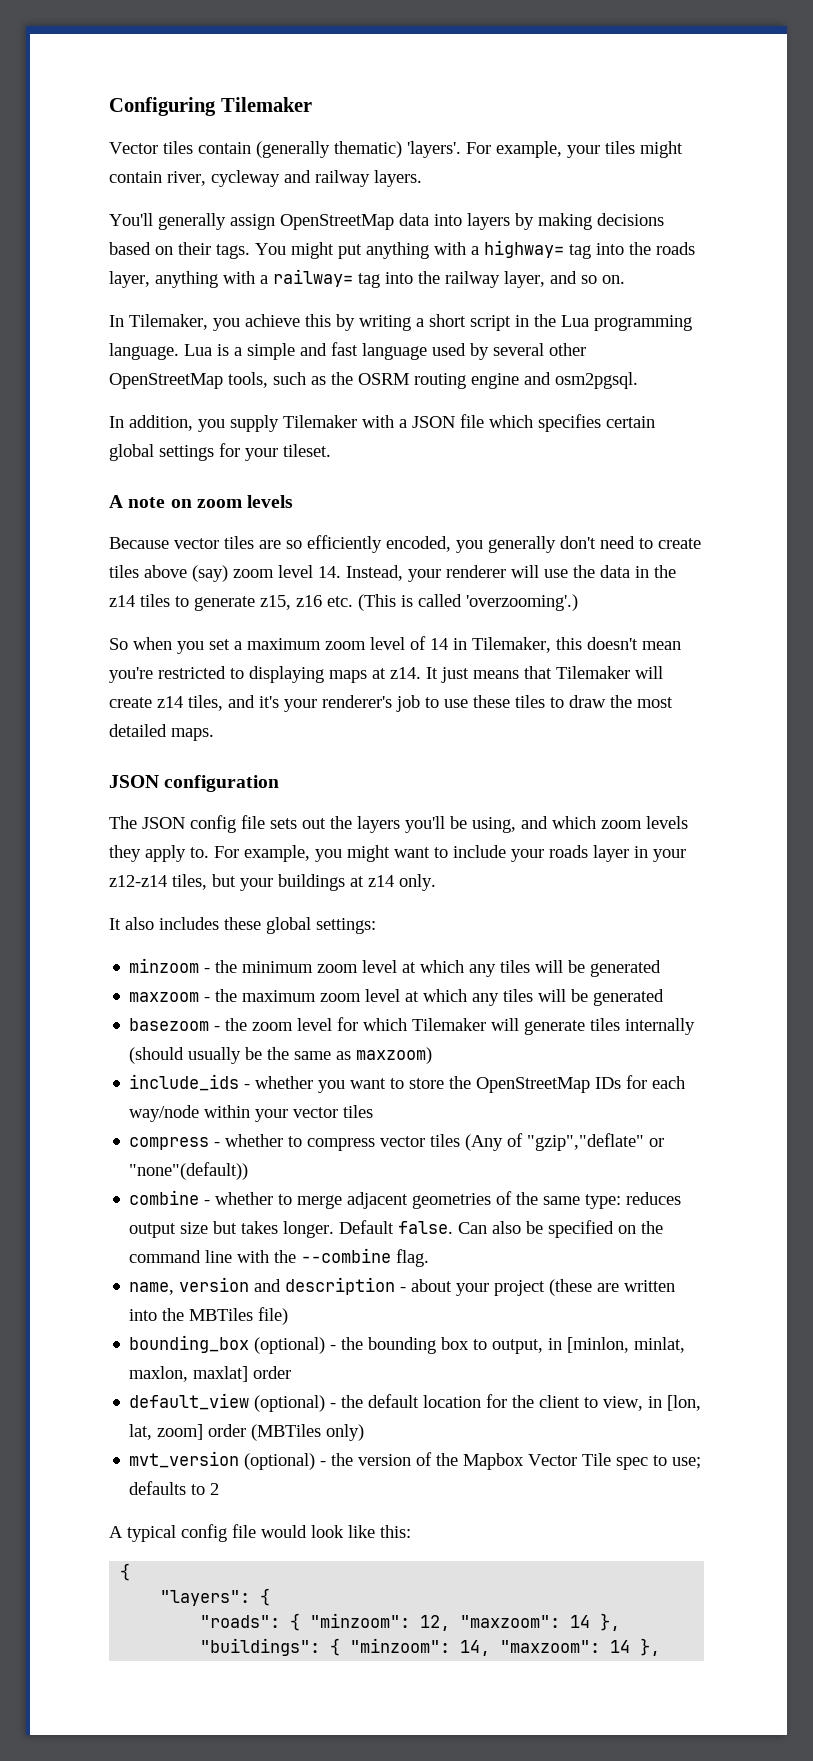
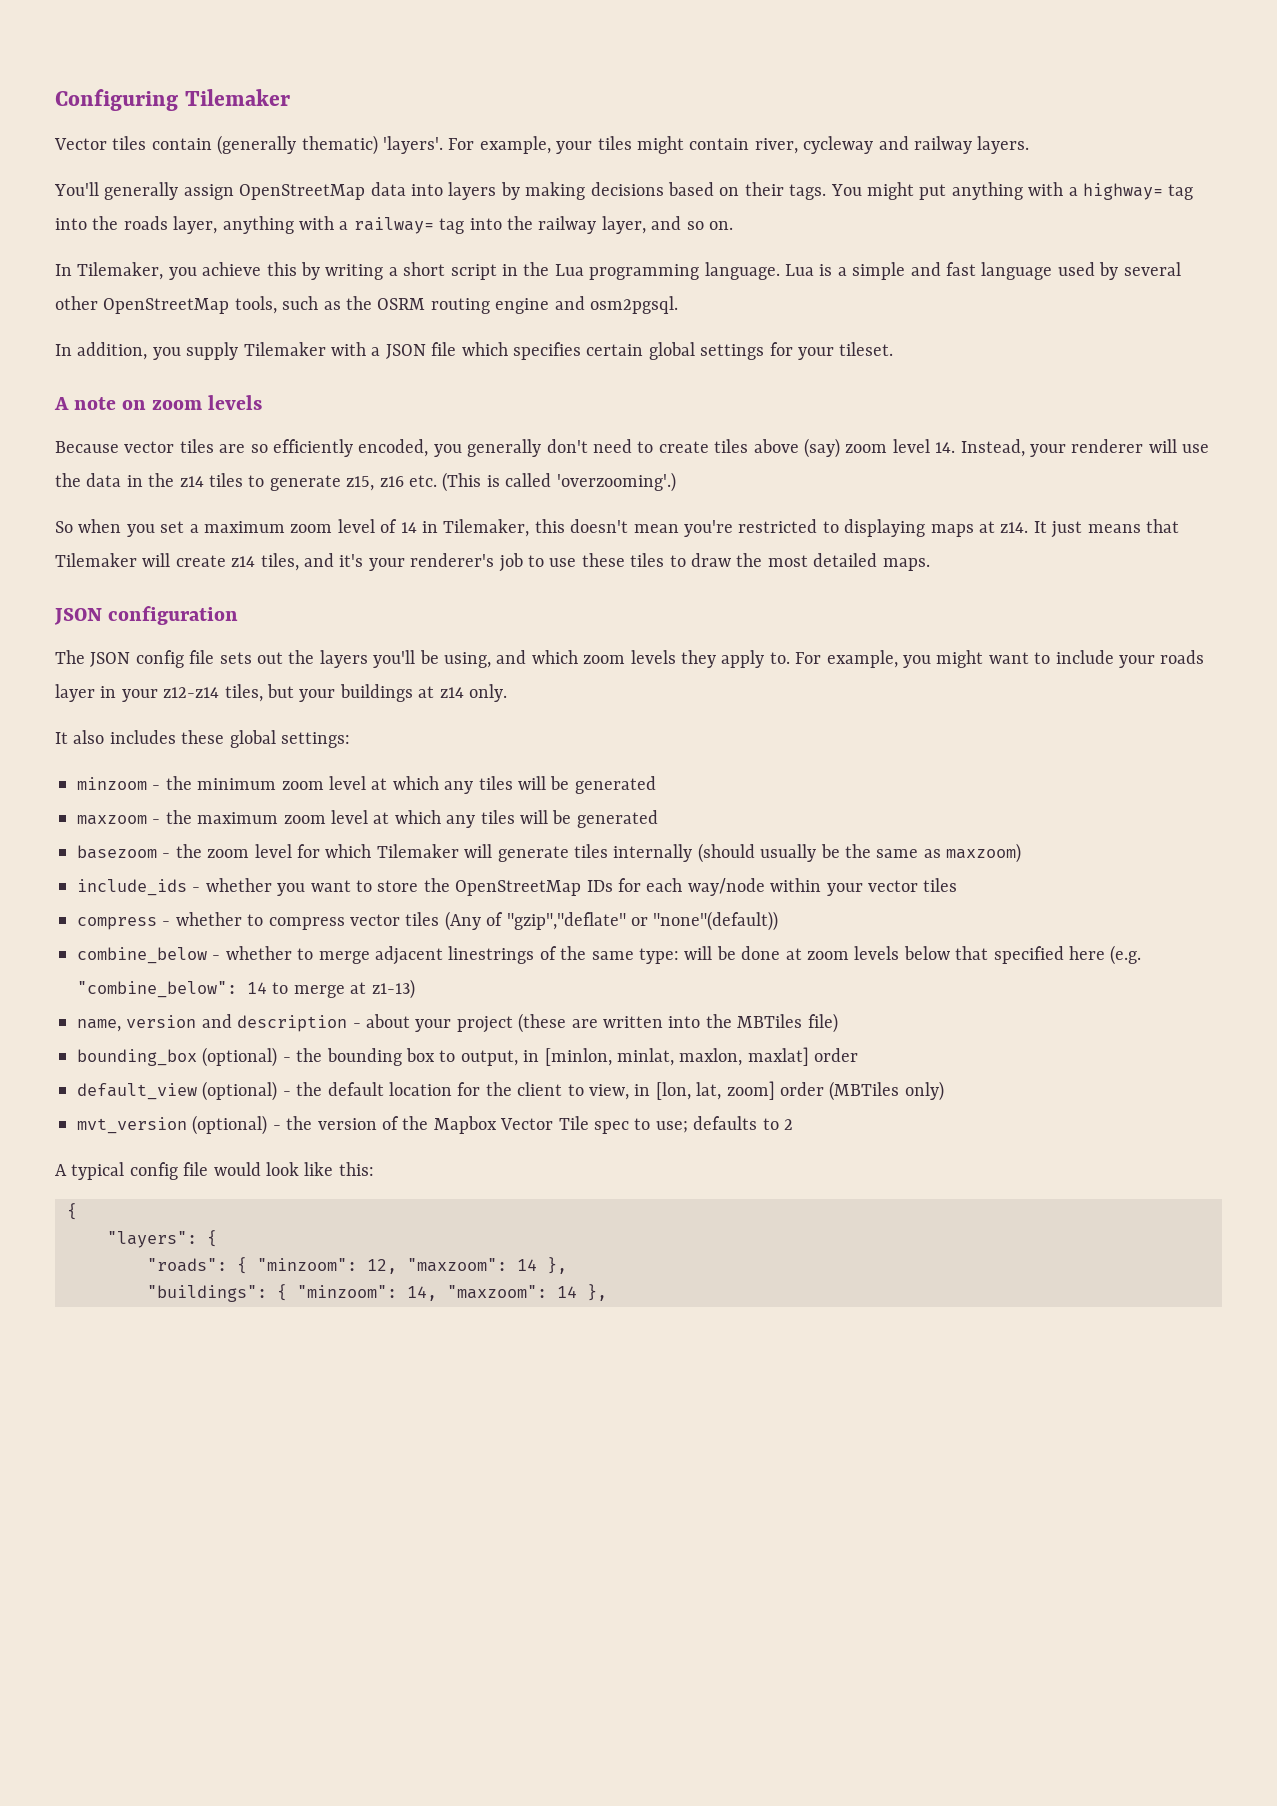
- combine - whether to merge adjacent geometries of the same type: reduces output size but takes longer. Default false. Can also be specified on the command line with the --combine flag.
+ combine_below - whether to merge adjacent linestrings of the same type: will be done at zoom levels below that specified here (e.g. "combine_below": 14 to merge at z1-13)

